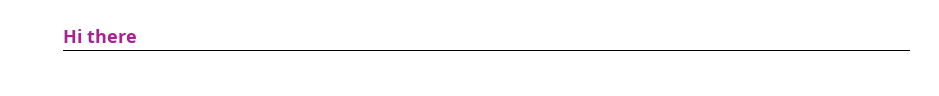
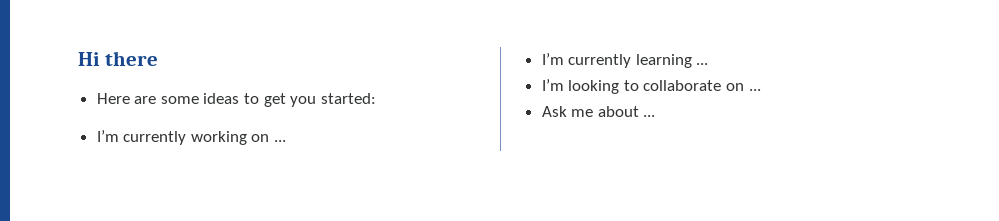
+ Here are some ideas to get you started:
+ I’m currently working on ...
+ I’m currently learning ...
+ I’m looking to collaborate on ...
+ Ask me about ...

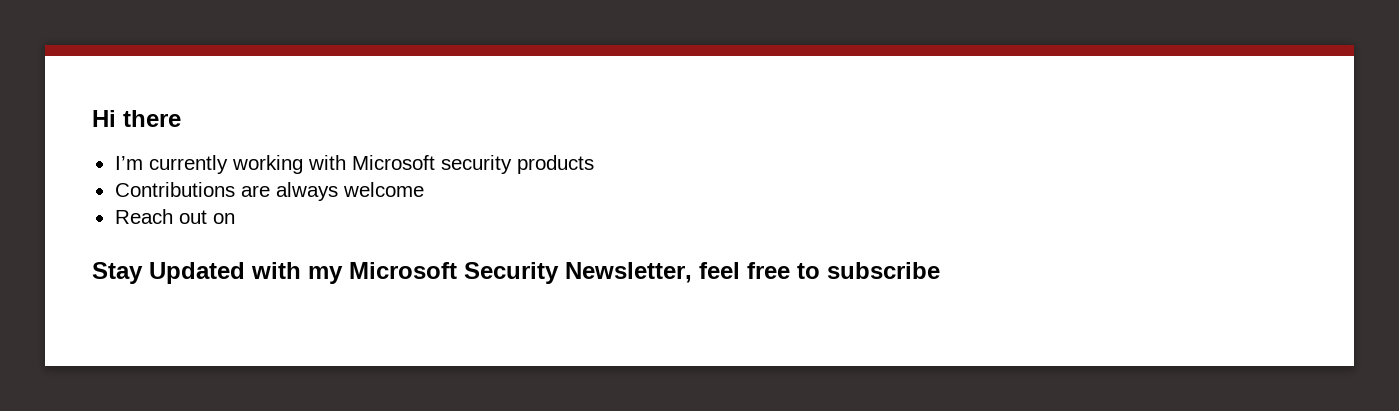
- Here are some ideas to get you started:
- I’m currently working on ...
- I’m currently learning ...
- I’m looking to collaborate on ...
- Ask me about ...
+ I’m currently working with Microsoft security products
+ Contributions are always welcome
+ Reach out on
+ Stay Updated with my Microsoft Security Newsletter, feel free to subscribe

